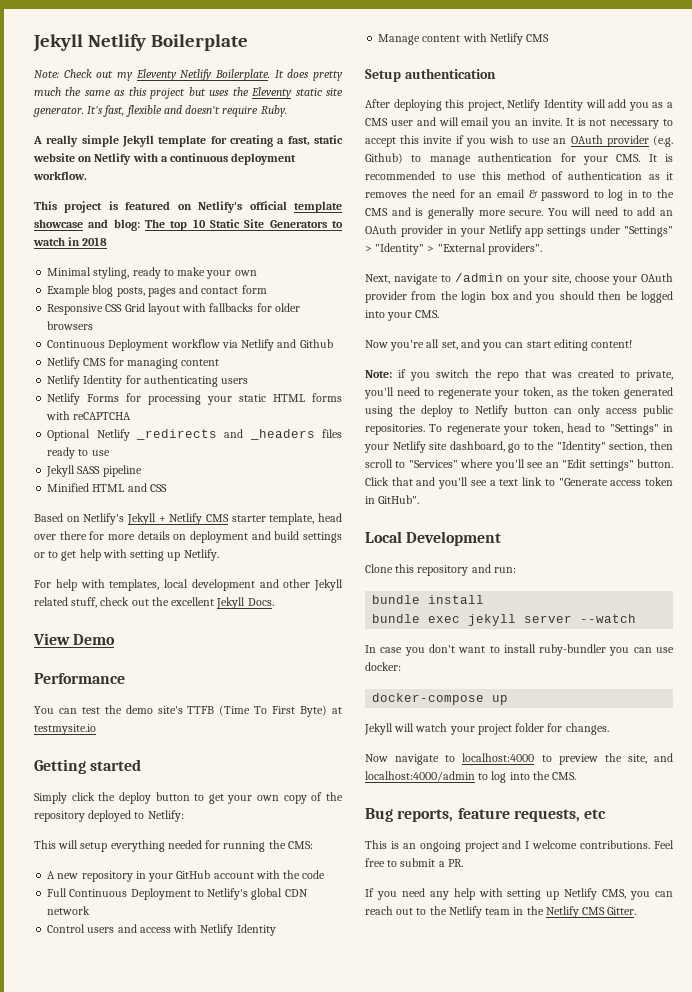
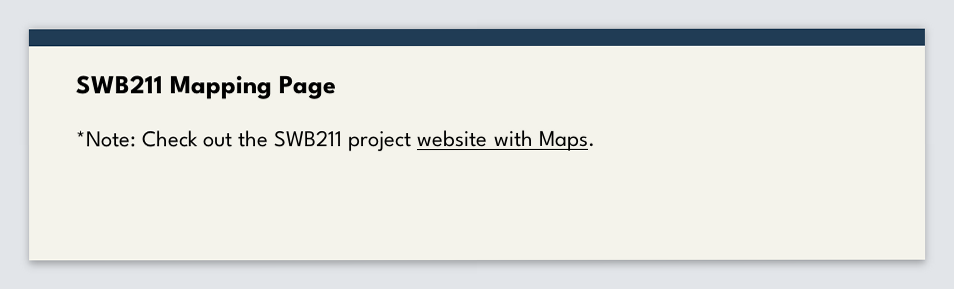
- Jekyll Netlify Boilerplate
- Note: Check out my Eleventy Netlify Boilerplate. It does pretty much the same as this project but uses the Eleventy static site generator. It's fast, flexible and doesn't require Ruby.
- A really simple Jekyll template for creating a fast, static website on Netlify with a continuous deployment workflow.
- This project is featured on Netlify's official template showcase and blog: The top 10 Static Site Generators to watch in 2018
- Minimal styling, ready to make your own
- Example blog posts, pages and contact form
- Responsive CSS Grid layout with fallbacks for older browsers
- Continuous Deployment workflow via Netlify and Github
- Netlify CMS for managing content
- Netlify Identity for authenticating users
- Netlify Forms for processing your static HTML forms with reCAPTCHA
- Optional Netlify _redirects and _headers files ready to use
- Jekyll SASS pipeline
- Minified HTML and CSS
- Based on Netlify's Jekyll + Netlify CMS starter template, head over there for more details on deployment and build settings or to get help with setting up Netlify.
- For help with templates, local development and other Jekyll related stuff, check out the excellent Jekyll Docs.
- View Demo
- Performance
- You can test the demo site's TTFB (Time To First Byte) at testmysite.io
- Getting started
- Simply click the deploy button to get your own copy of the repository deployed to Netlify:
- This will setup everything needed for running the CMS:
- A new repository in your GitHub account with the code
- Full Continuous Deployment to Netlify's global CDN network
- Control users and access with Netlify Identity
- Manage content with Netlify CMS
- Setup authentication
- After deploying this project, Netlify Identity will add you as a CMS user and will email you an invite. It is not necessary to accept this invite if you wish to use an OAuth provider (e.g. Github) to manage authentication for your CMS. It is recommended to use this method of authentication as it removes the need for an email & password to log in to the CMS and is generally more secure. You will need to add an OAuth provider in your Netlify app settings under "Settings" > "Identity" > "External providers".
- Next, navigate to /admin on your site, choose your OAuth provider from the login box and you should then be logged into your CMS.
- Now you're all set, and you can start editing content!
- Note: if you switch the repo that was created to private, you'll need to regenerate your token, as the token generated using the deploy to Netlify button can only access public repositories. To regenerate your token, head to "Settings" in your Netlify site dashboard, go to the "Identity" section, then scroll to "Services" where you'll see an "Edit settings" button. Click that and you'll see a text link to "Generate access token in GitHub".
- Local Development
- Clone this repository and run:
- bundle install
- bundle exec jekyll server --watch
- In case you don't want to install ruby-bundler you can use docker:
- docker-compose up
- Jekyll will watch your project folder for changes.
- Now navigate to localhost:4000 to preview the site, and localhost:4000/admin to log into the CMS.
- Bug reports, feature requests, etc
- This is an ongoing project and I welcome contributions. Feel free to submit a PR.
- If you need any help with setting up Netlify CMS, you can reach out to the Netlify team in the Netlify CMS Gitter.
+ SWB211 Mapping Page
+ *Note: Check out the SWB211 project website with Maps.

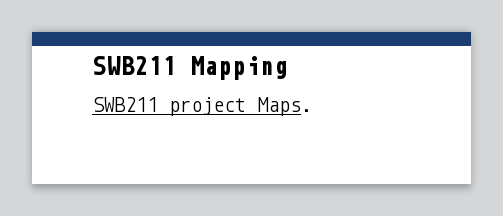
- SWB211 Mapping Page
- *Note: Check out the SWB211 project website with Maps.
+ SWB211 Mapping
+ SWB211 project Maps.

